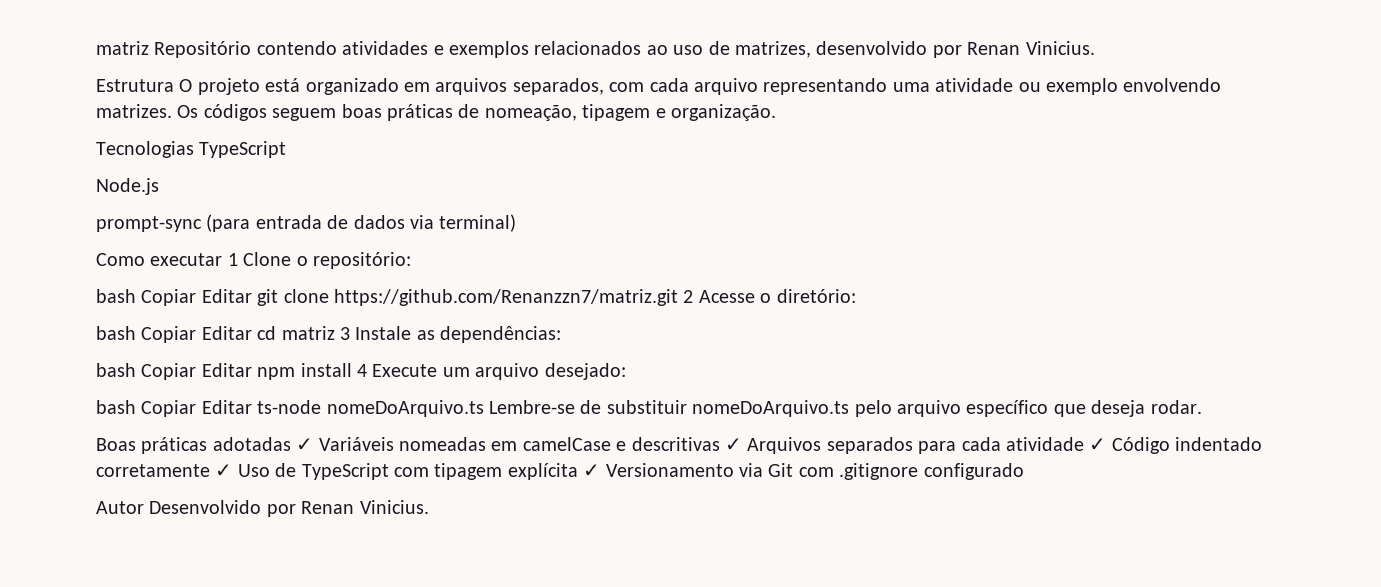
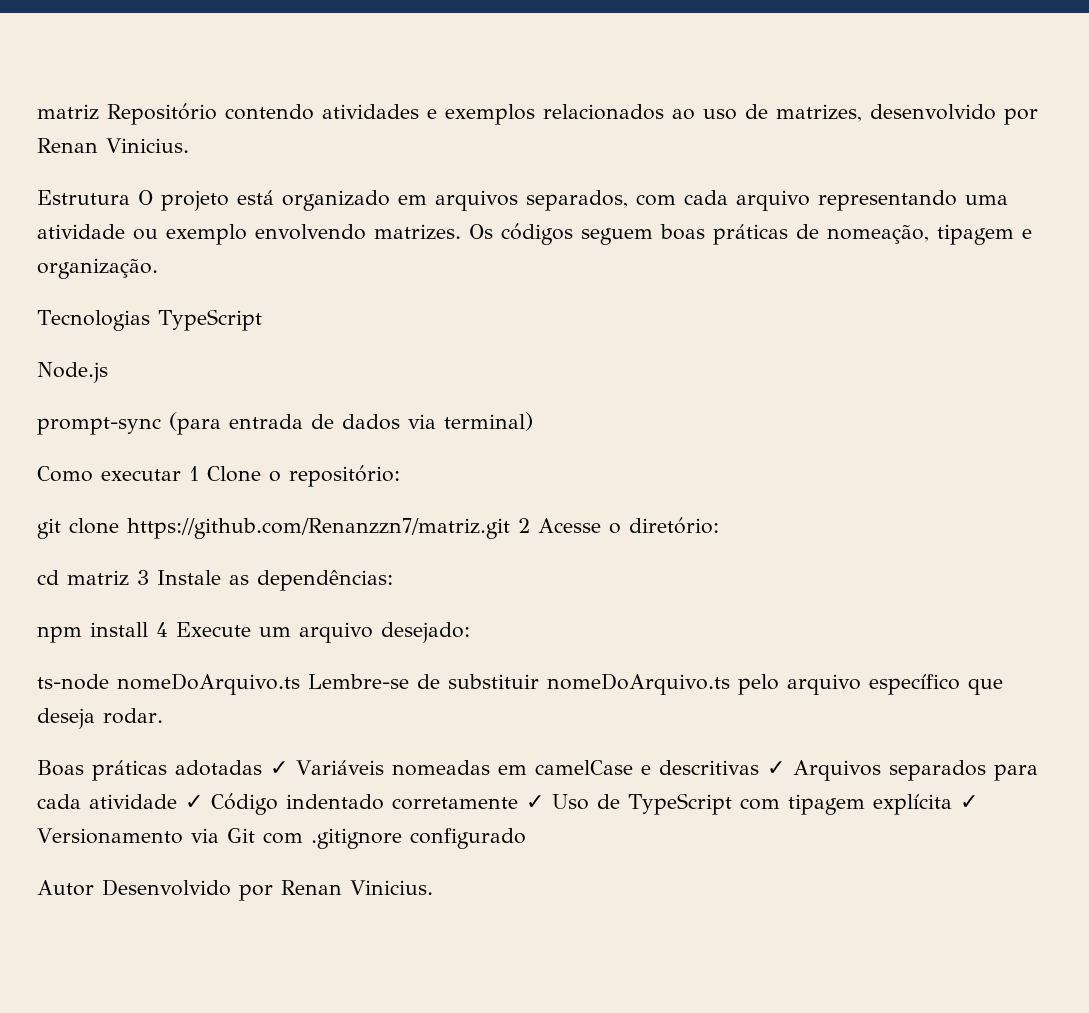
- bash Copiar Editar git clone https://github.com/Renanzzn7/matriz.git 2 Acesse o diretório:
+ git clone https://github.com/Renanzzn7/matriz.git 2 Acesse o diretório:
- bash Copiar Editar cd matriz 3 Instale as dependências:
+ cd matriz 3 Instale as dependências:
- bash Copiar Editar npm install 4 Execute um arquivo desejado:
+ npm install 4 Execute um arquivo desejado:
- bash Copiar Editar ts-node nomeDoArquivo.ts Lembre-se de substituir nomeDoArquivo.ts pelo arquivo específico que deseja rodar.
+ ts-node nomeDoArquivo.ts Lembre-se de substituir nomeDoArquivo.ts pelo arquivo específico que deseja rodar.

